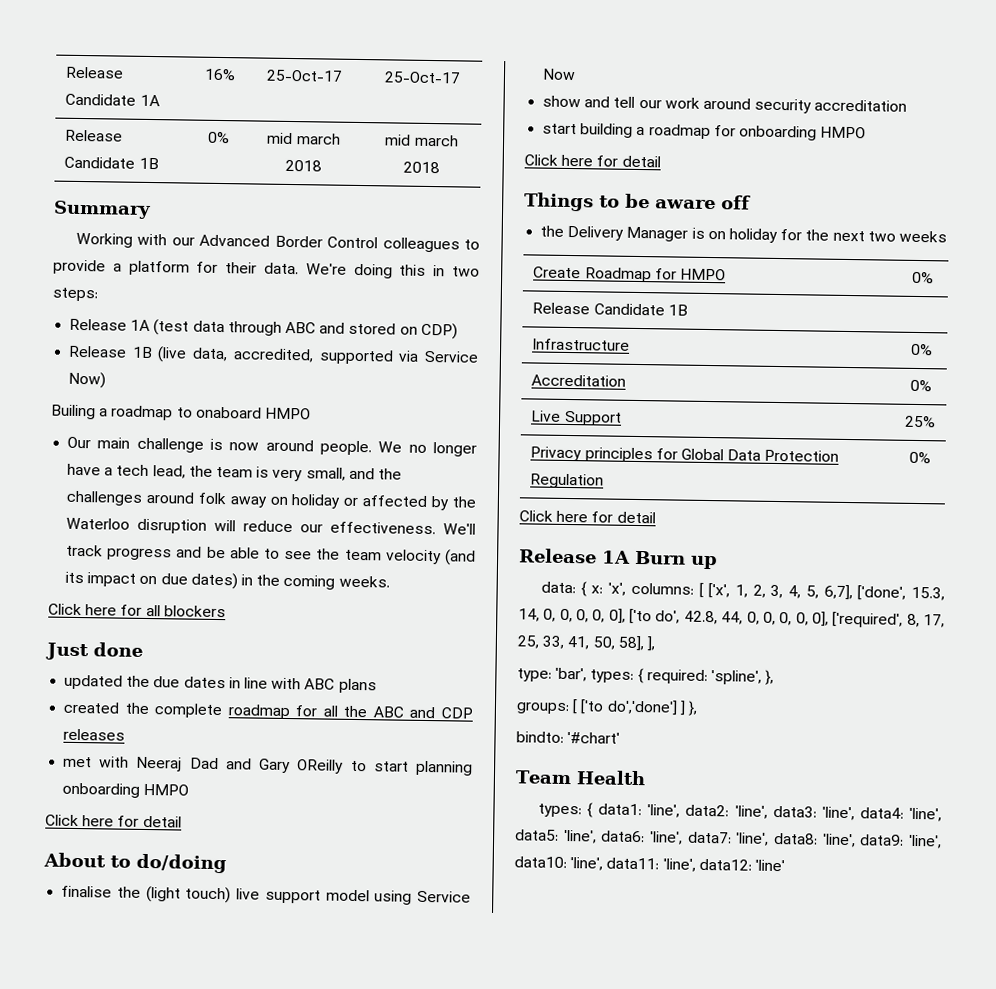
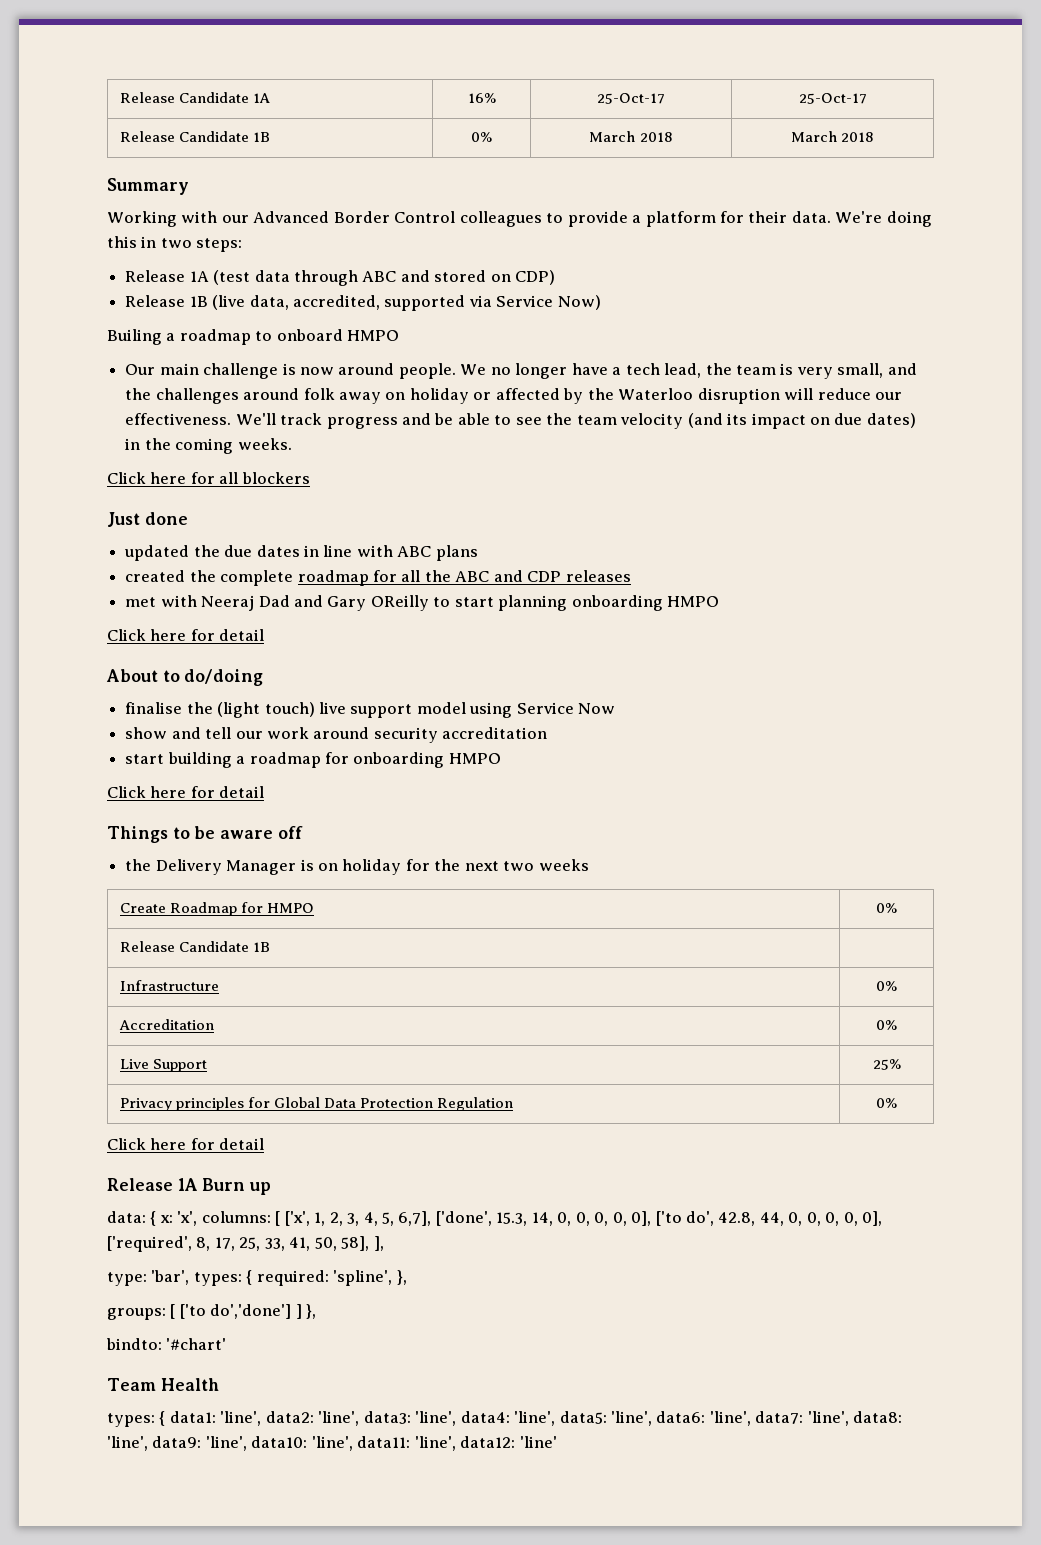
- Release Candidate 1B | 0% | mid march 2018 | mid march 2018
+ Release Candidate 1B | 0% | March 2018 | March 2018
- Builing a roadmap to onaboard HMPO
+ Builing a roadmap to onboard HMPO

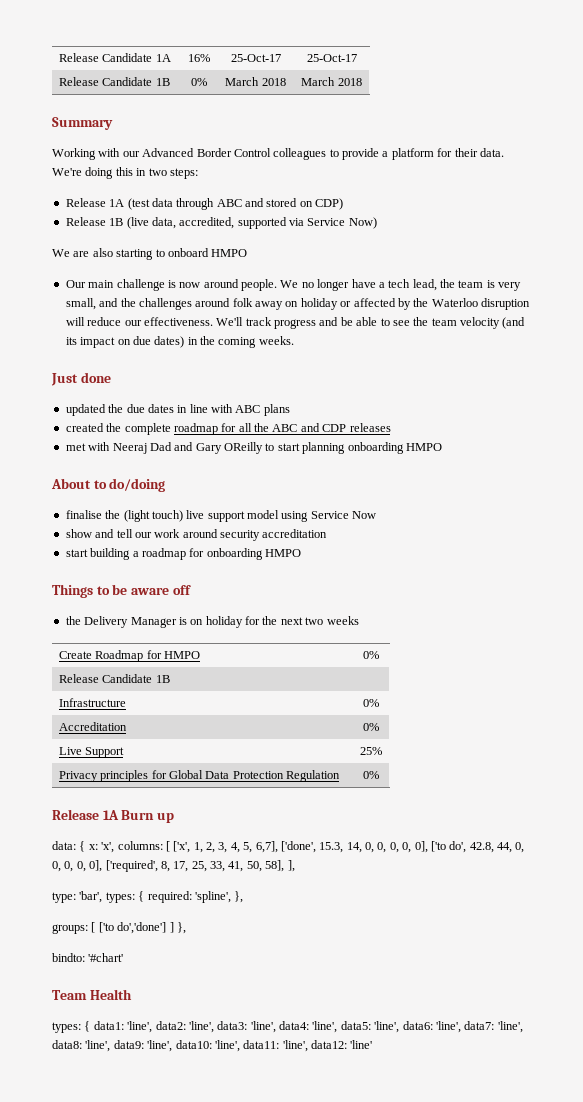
- Builing a roadmap to onboard HMPO
+ We are also starting to onboard HMPO
- Click here for all blockers
  met with Neeraj Dad and Gary OReilly to start planning onboarding HMPO
- Click here for detail
  start building a roadmap for onboarding HMPO
- Click here for detail
  Privacy principles for Global Data Protection Regulation | 0%
- Click here for detail

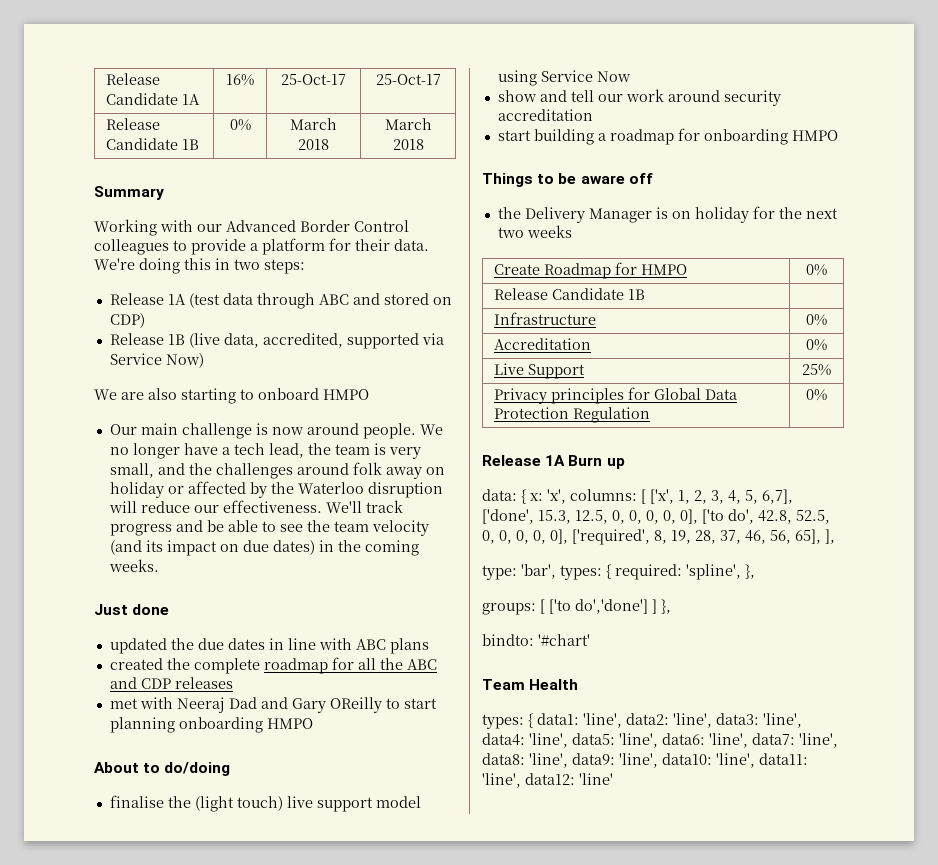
- data: { x: 'x', columns: [ ['x', 1, 2, 3, 4, 5, 6,7], ['done', 15.3, 14, 0, 0, 0, 0, 0], ['to do', 42.8, 44, 0, 0, 0, 0, 0], ['required', 8, 17, 25, 33, 41, 50, 58], ],
+ data: { x: 'x', columns: [ ['x', 1, 2, 3, 4, 5, 6,7], ['done', 15.3, 12.5, 0, 0, 0, 0, 0], ['to do', 42.8, 52.5, 0, 0, 0, 0, 0], ['required', 8, 19, 28, 37, 46, 56, 65], ],

